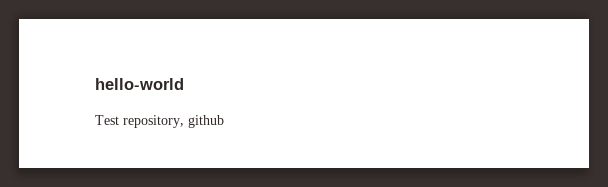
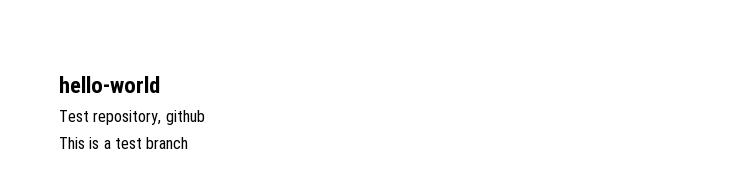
+ This is a test branch

